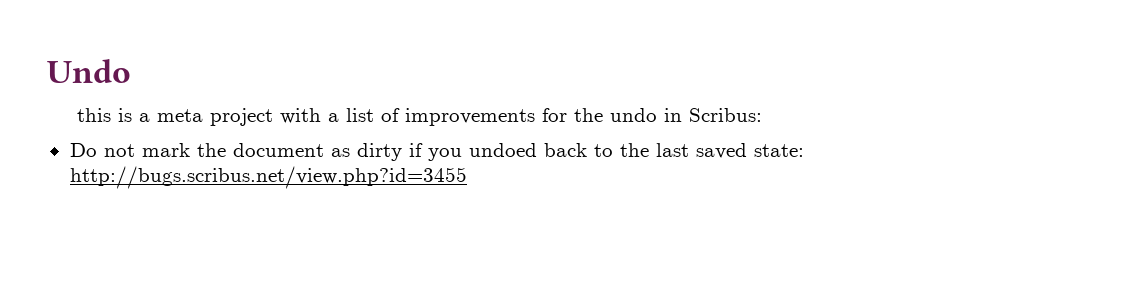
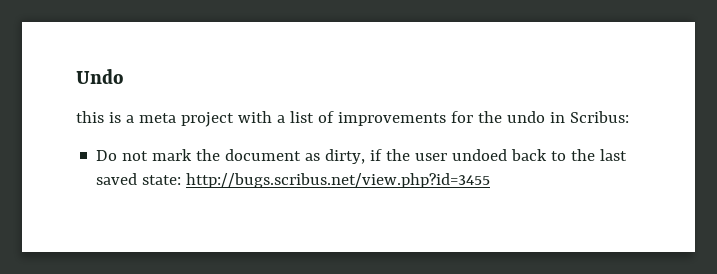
- Do not mark the document as dirty if you undoed back to the last saved state: http://bugs.scribus.net/view.php?id=3455
+ Do not mark the document as dirty, if the user undoed back to the last saved state: http://bugs.scribus.net/view.php?id=3455

